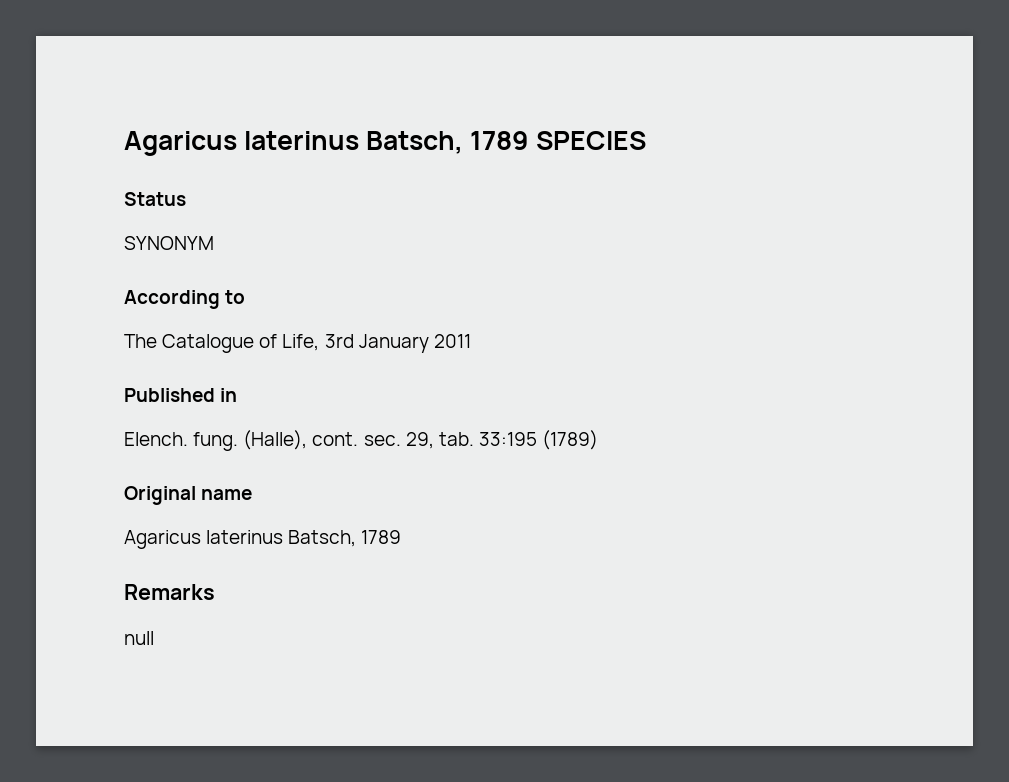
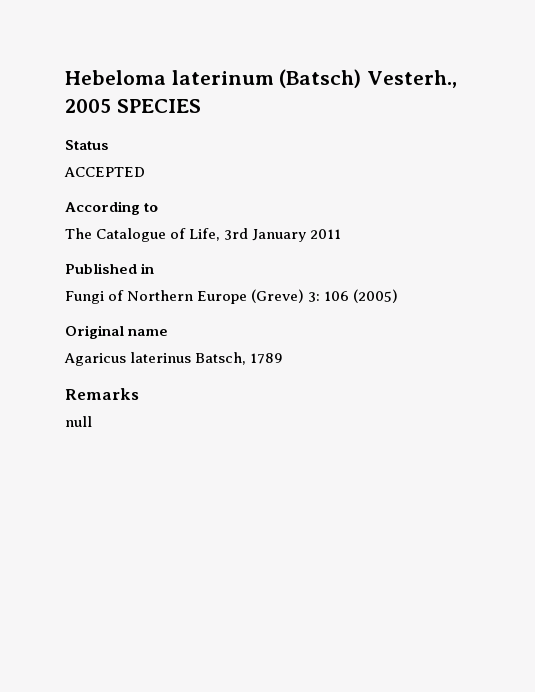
- Agaricus laterinus Batsch, 1789 SPECIES
+ Hebeloma laterinum (Batsch) Vesterh., 2005 SPECIES
- SYNONYM
+ ACCEPTED
- Elench. fung. (Halle), cont. sec. 29, tab. 33:195 (1789)
+ Fungi of Northern Europe (Greve) 3: 106 (2005)

